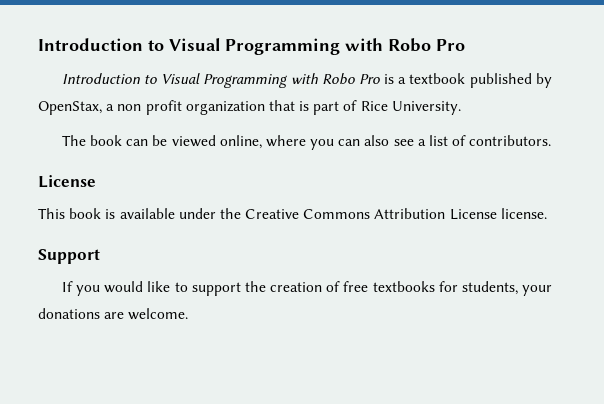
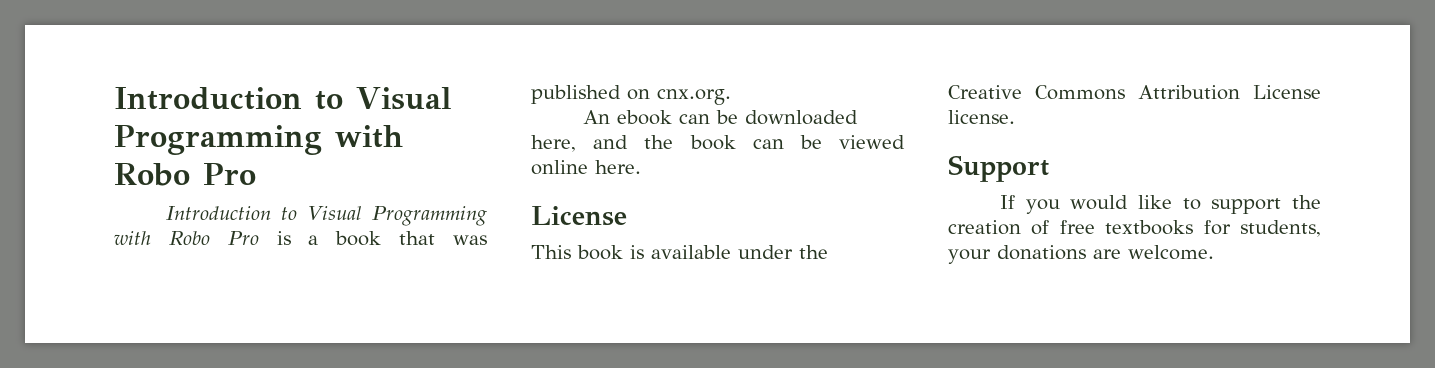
- Introduction to Visual Programming with Robo Pro is a textbook published by OpenStax, a non profit organization that is part of Rice University.
- The book can be viewed online, where you can also see a list of contributors.
+ Introduction to Visual Programming with Robo Pro is a book that was published on cnx.org.
+ An ebook can be downloaded here, and the book can be viewed online here.

